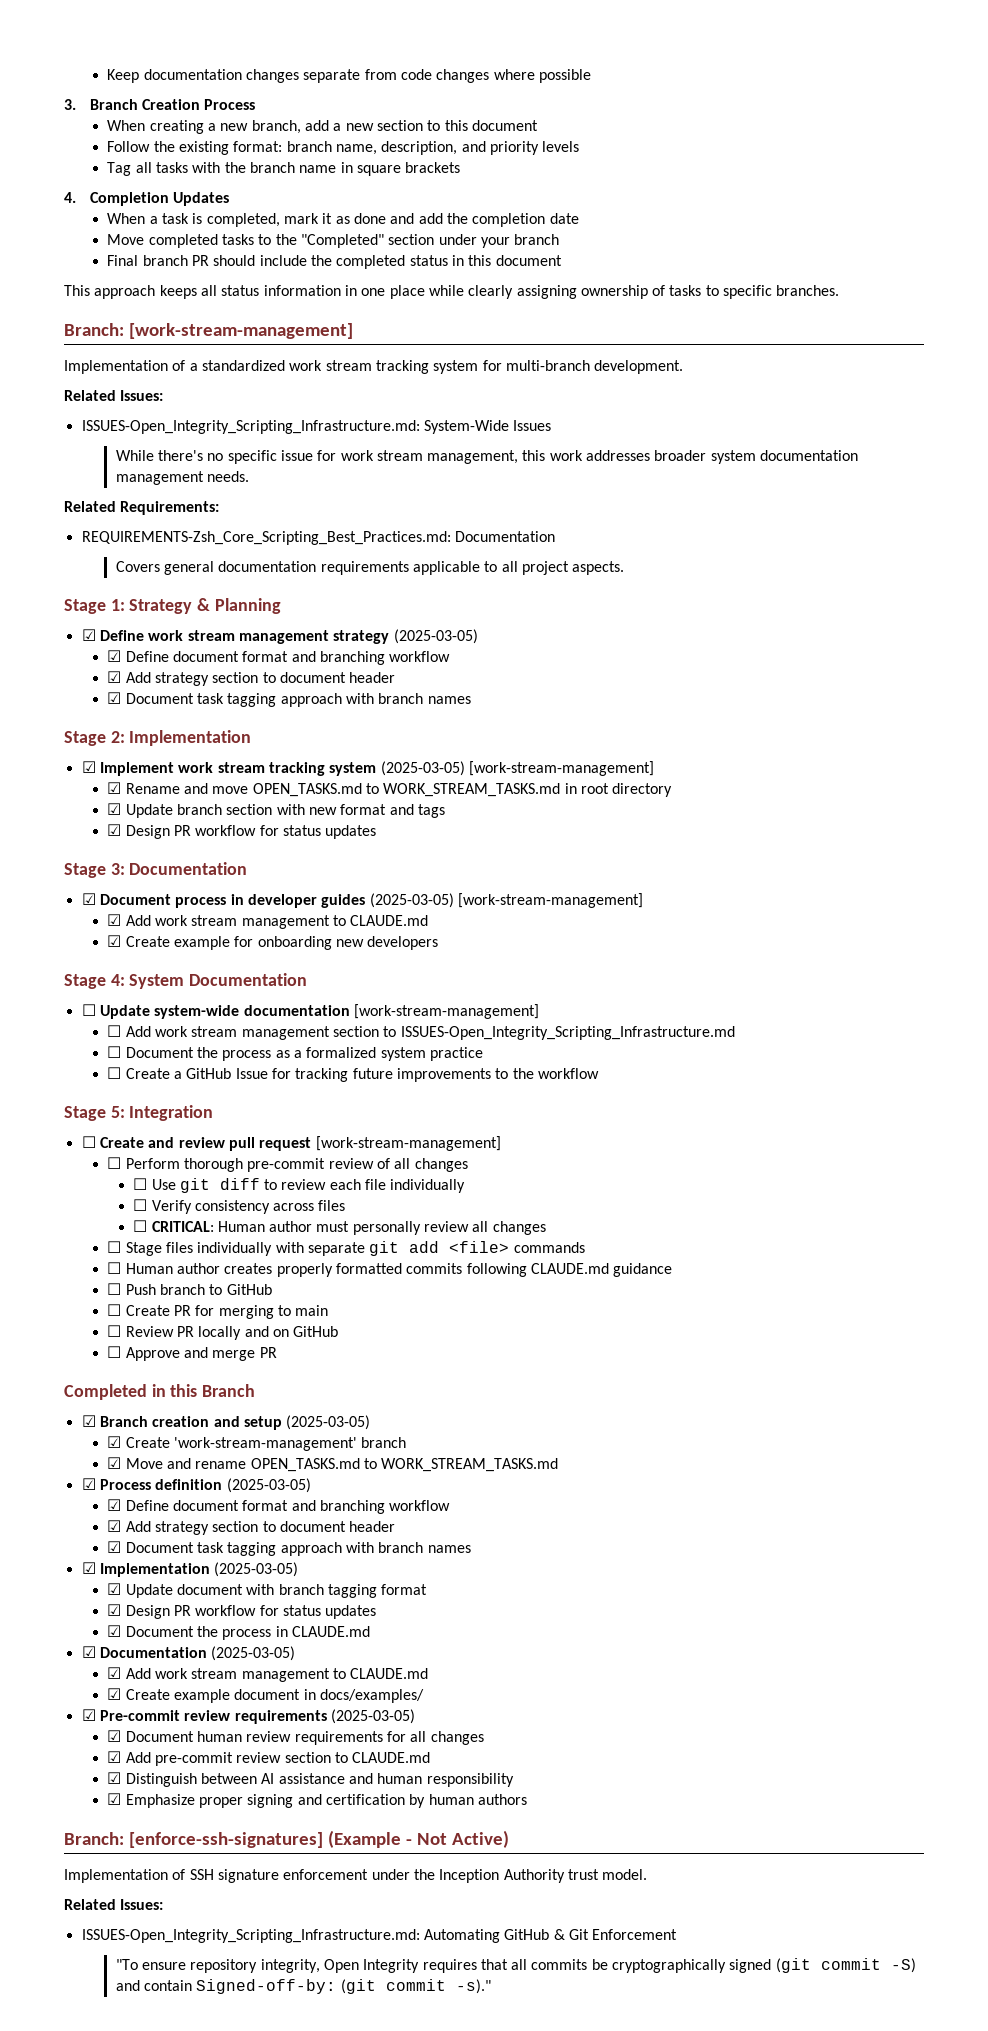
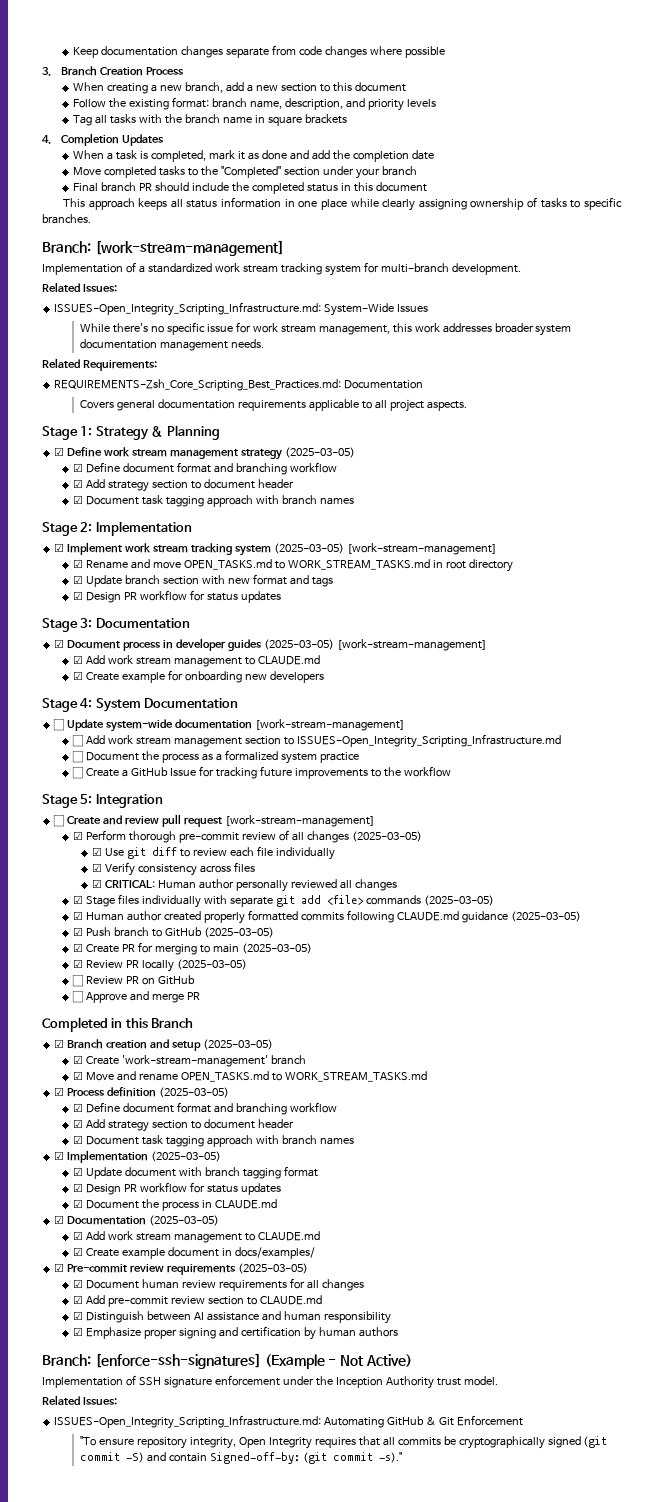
- ☐ Perform thorough pre-commit review of all changes
- ☐ Use git diff to review each file individually
+ ☑ Perform thorough pre-commit review of all changes (2025-03-05)
+ ☑ Use git diff to review each file individually
- ☐ Verify consistency across files
+ ☑ Verify consistency across files
- ☐ CRITICAL: Human author must personally review all changes
- ☐ Stage files individually with separate git add <file> commands
- ☐ Human author creates properly formatted commits following CLAUDE.md guidance
- ☐ Push branch to GitHub
- ☐ Create PR for merging to main
+ ☑ CRITICAL: Human author personally reviewed all changes
+ ☑ Stage files individually with separate git add <file> commands (2025-03-05)
+ ☑ Human author created properly formatted commits following CLAUDE.md guidance (2025-03-05)
+ ☑ Push branch to GitHub (2025-03-05)
+ ☑ Create PR for merging to main (2025-03-05)
+ ☑ Review PR locally (2025-03-05)
- ☐ Review PR locally and on GitHub
+ ☐ Review PR on GitHub

